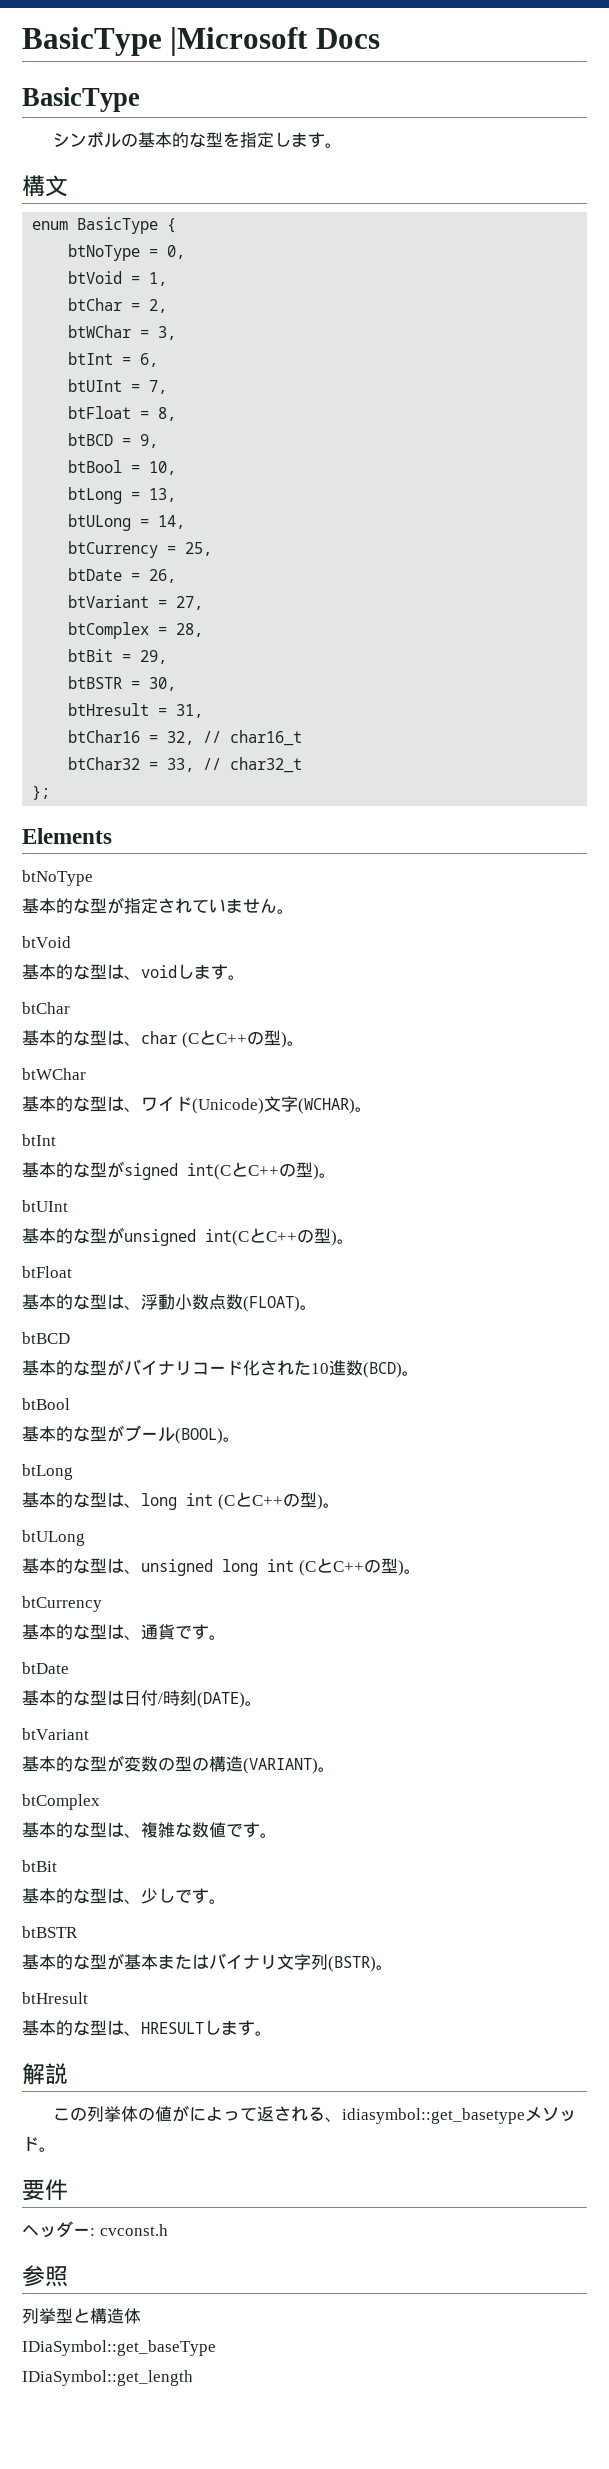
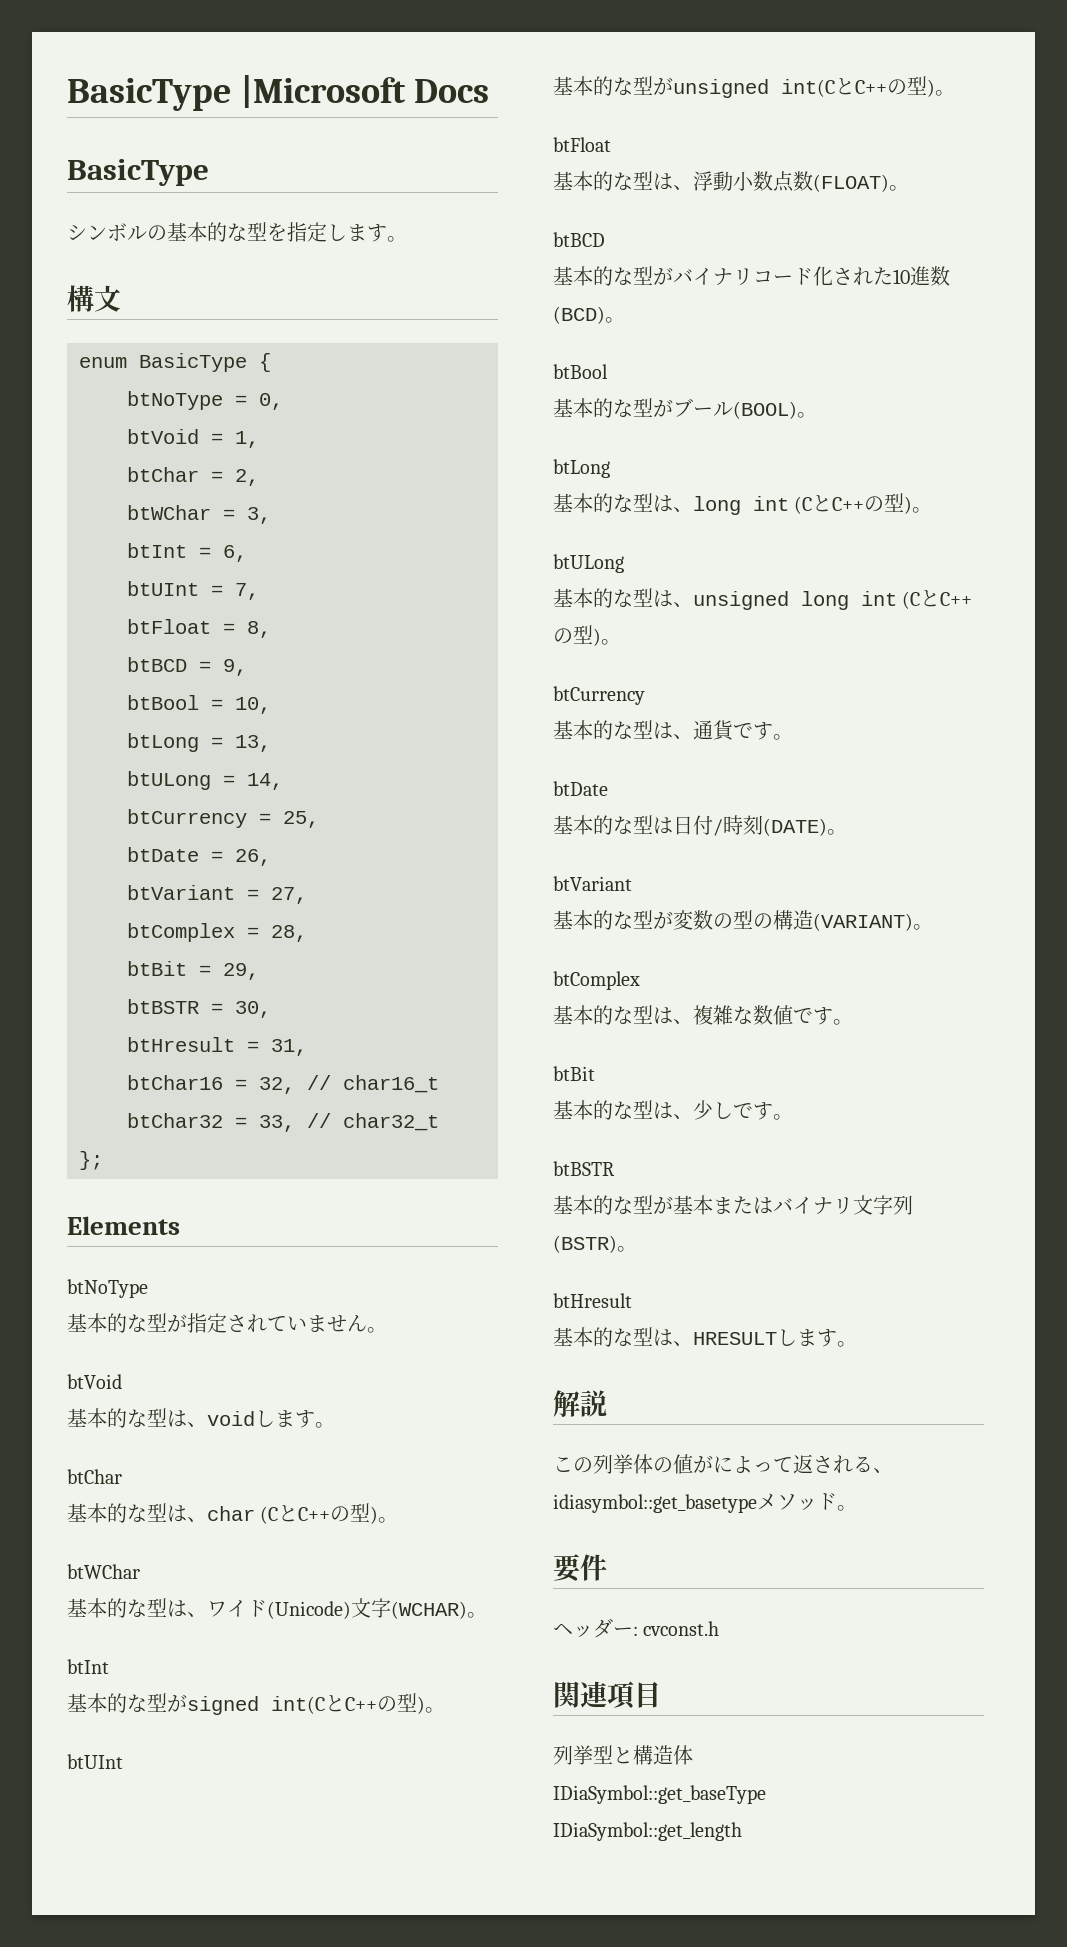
- 参照
+ 関連項目

